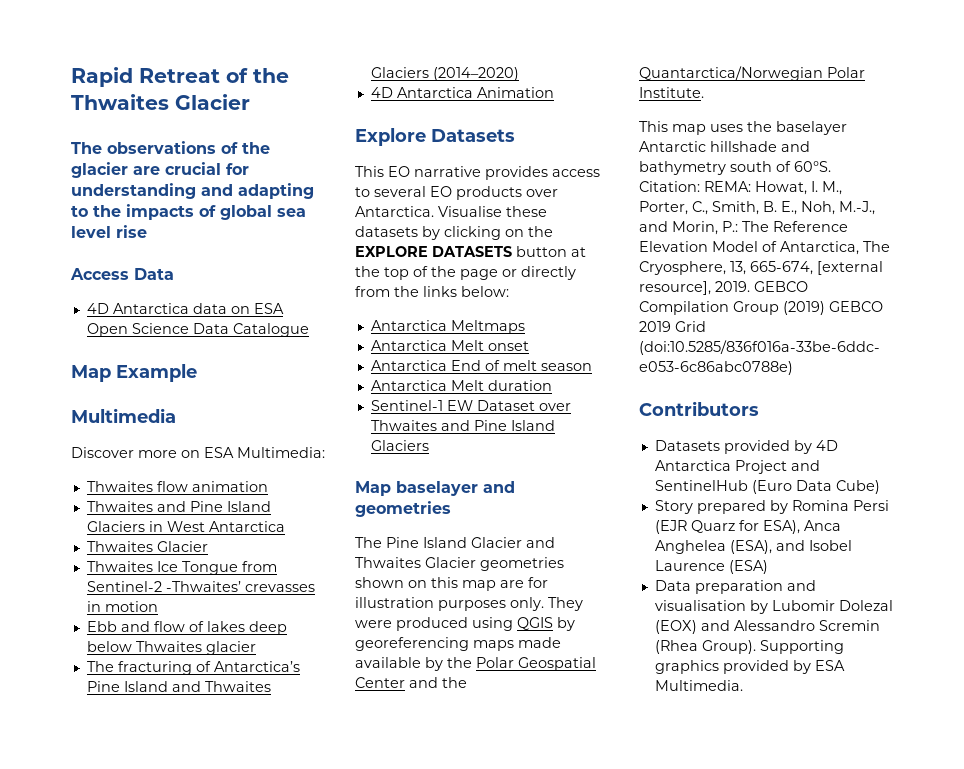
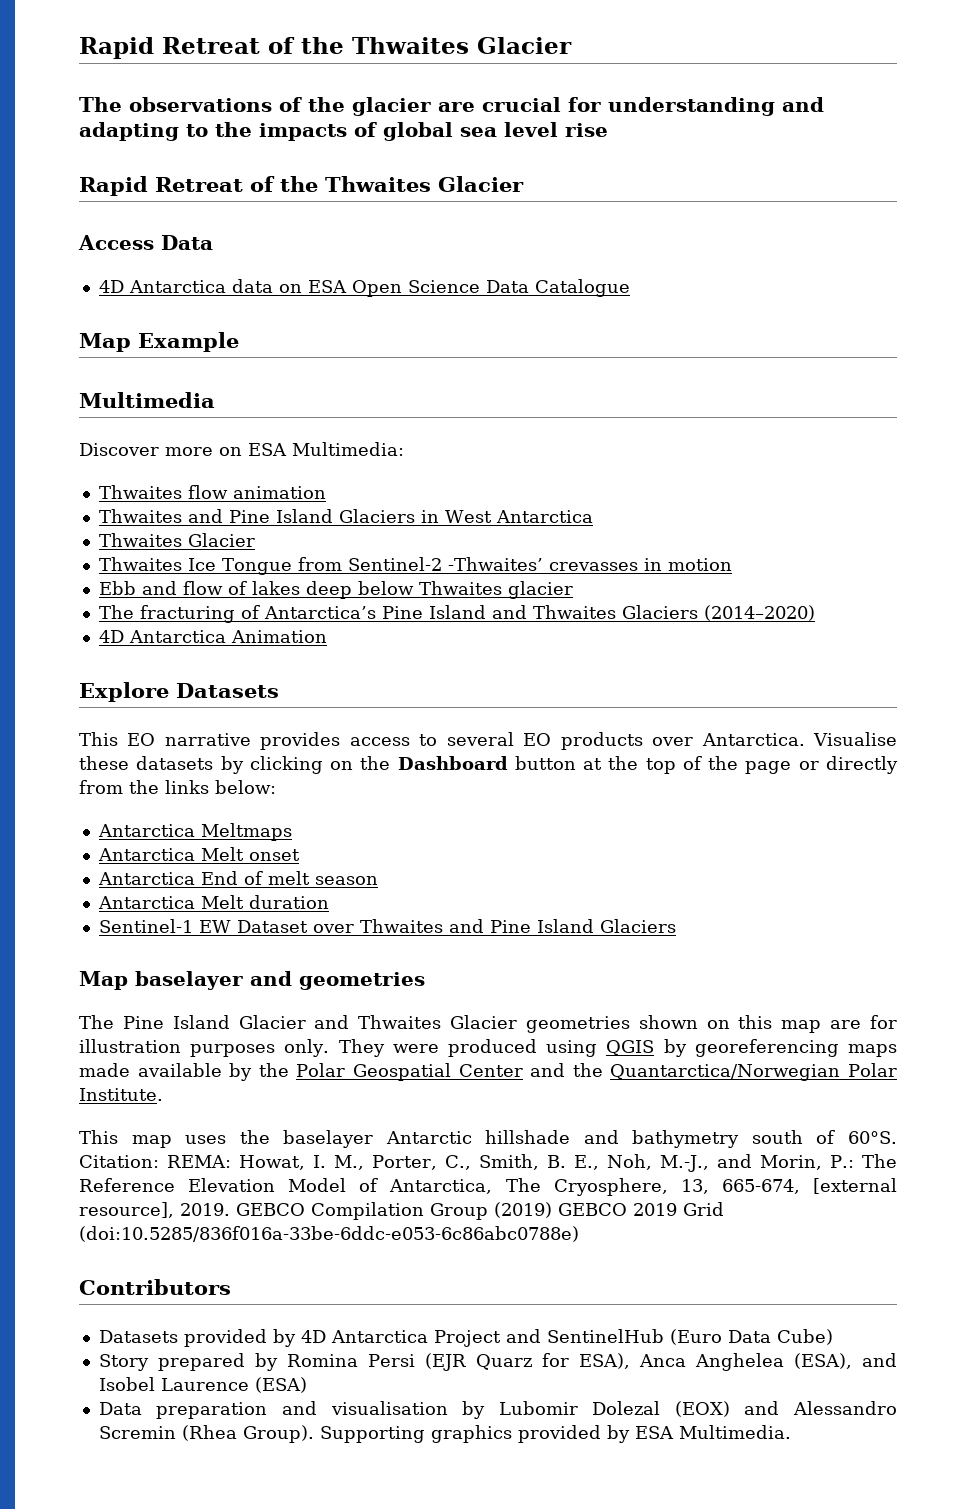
  The observations of the glacier are crucial for understanding and adapting to the impacts of global sea level rise
+ Rapid Retreat of the Thwaites Glacier
- Visualise these datasets by clicking on the EXPLORE DATASETS button at the top of the page or directly from the links below:
+ Visualise these datasets by clicking on the Dashboard button at the top of the page or directly from the links below:

